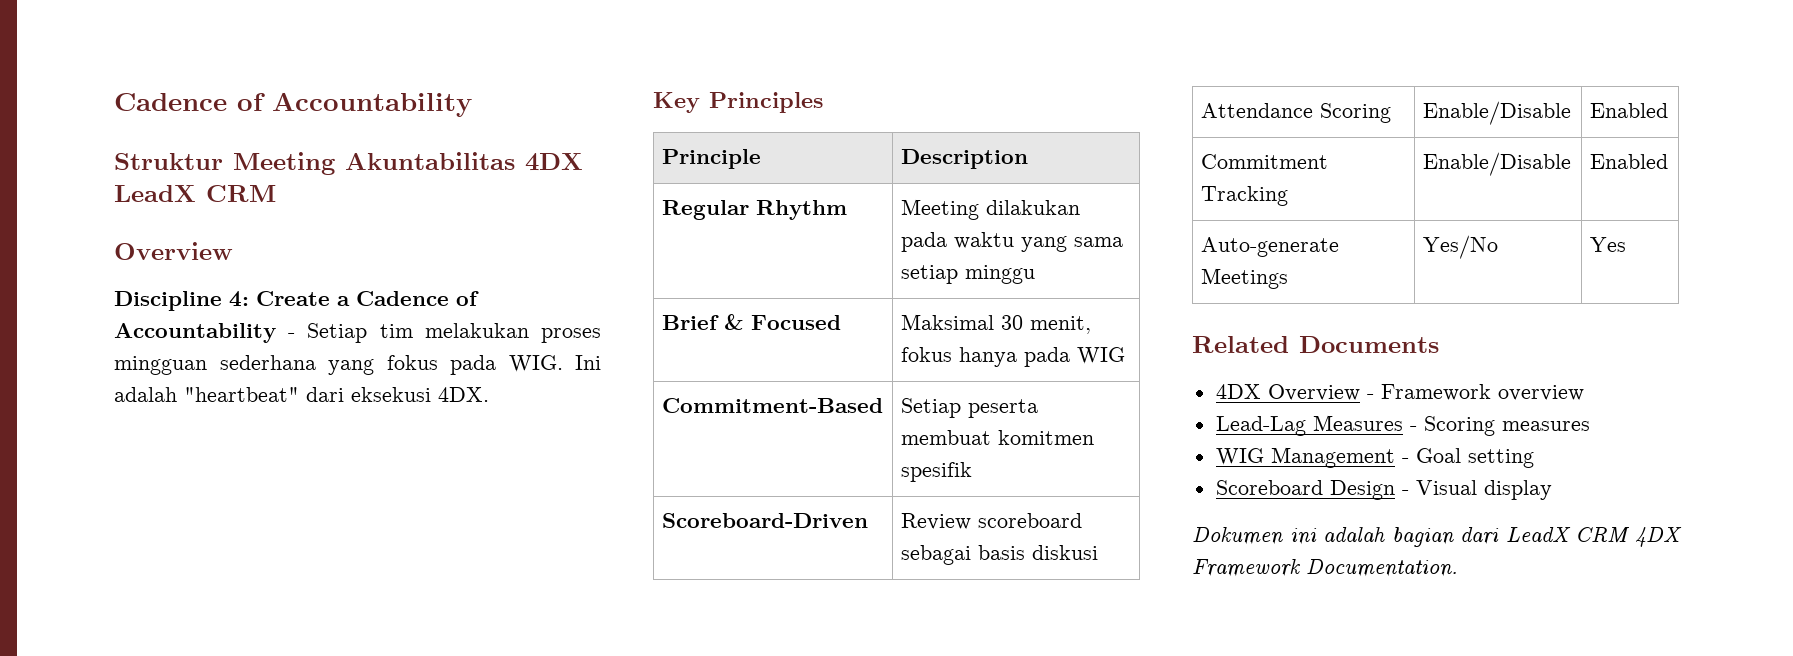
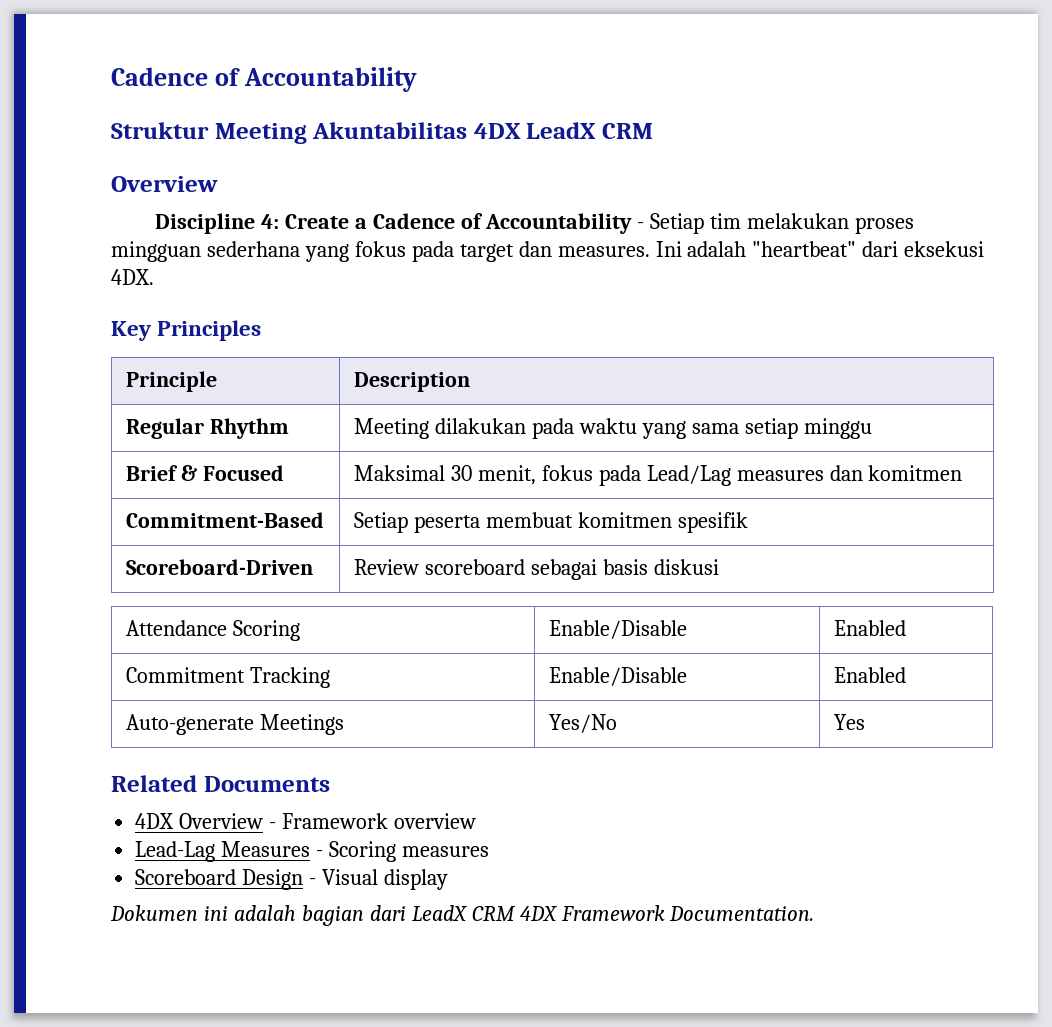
- Discipline 4: Create a Cadence of Accountability - Setiap tim melakukan proses mingguan sederhana yang fokus pada WIG. Ini adalah "heartbeat" dari eksekusi 4DX.
+ Discipline 4: Create a Cadence of Accountability - Setiap tim melakukan proses mingguan sederhana yang fokus pada target dan measures. Ini adalah "heartbeat" dari eksekusi 4DX.
- Brief & Focused | Maksimal 30 menit, fokus hanya pada WIG
+ Brief & Focused | Maksimal 30 menit, fokus pada Lead/Lag measures dan komitmen
- WIG Management - Goal setting

